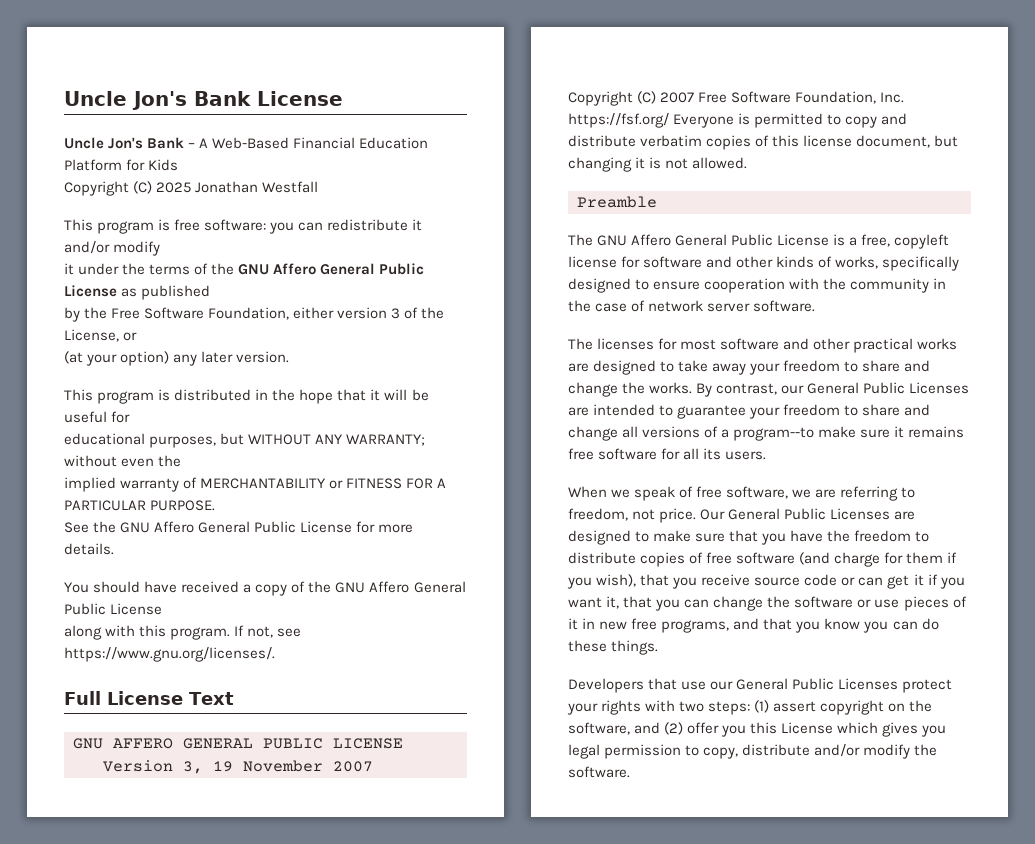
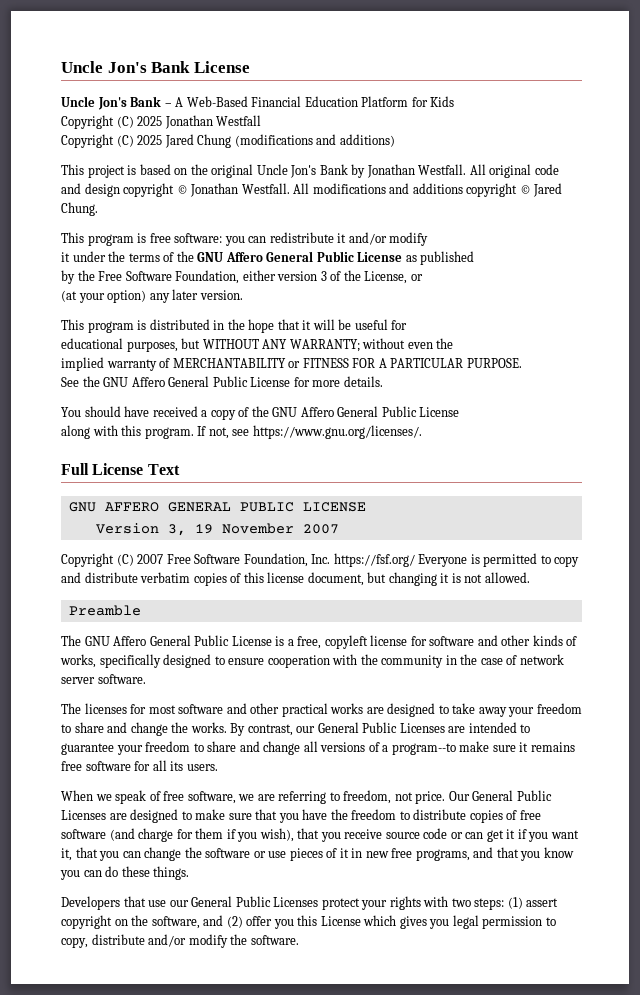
+ Copyright (C) 2025 Jared Chung (modifications and additions)
+ This project is based on the original Uncle Jon's Bank by Jonathan Westfall. All original code and design copyright © Jonathan Westfall. All modifications and additions copyright © Jared Chung.

